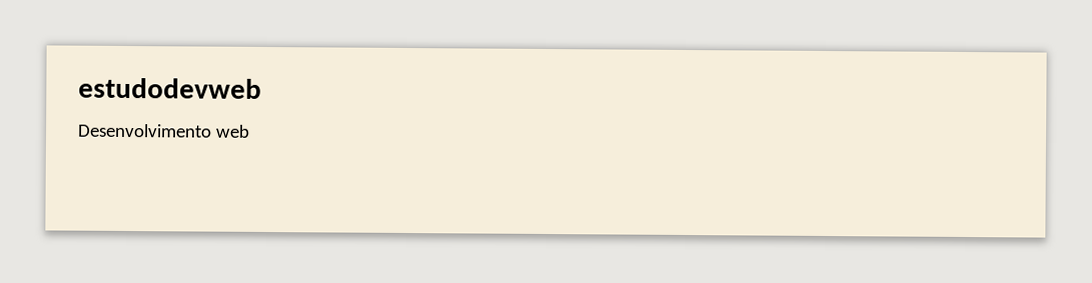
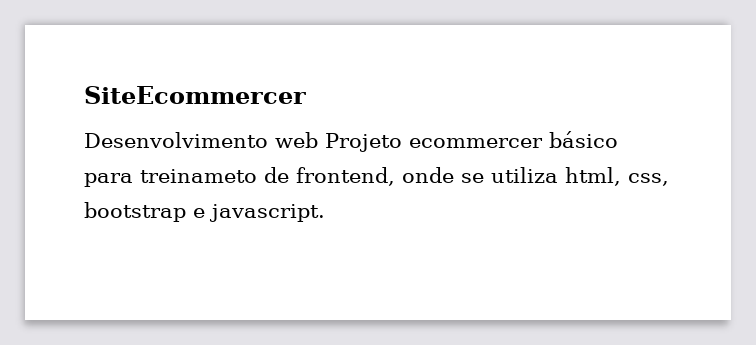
- estudodevweb
+ SiteEcommercer
- Desenvolvimento web
+ Desenvolvimento web Projeto ecommercer básico para treinameto de frontend, onde se utiliza html, css, bootstrap e javascript.

